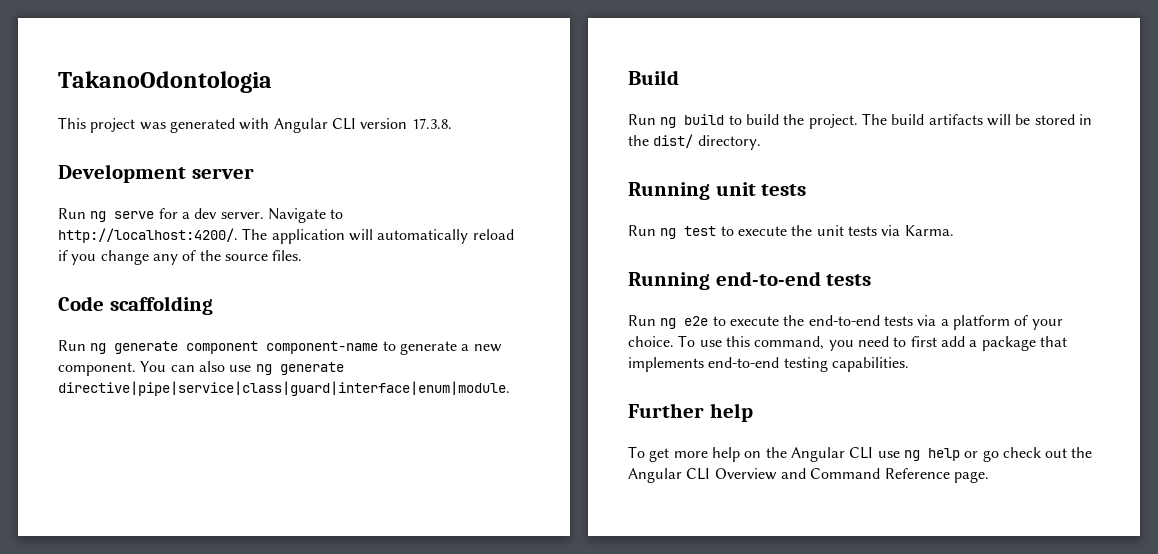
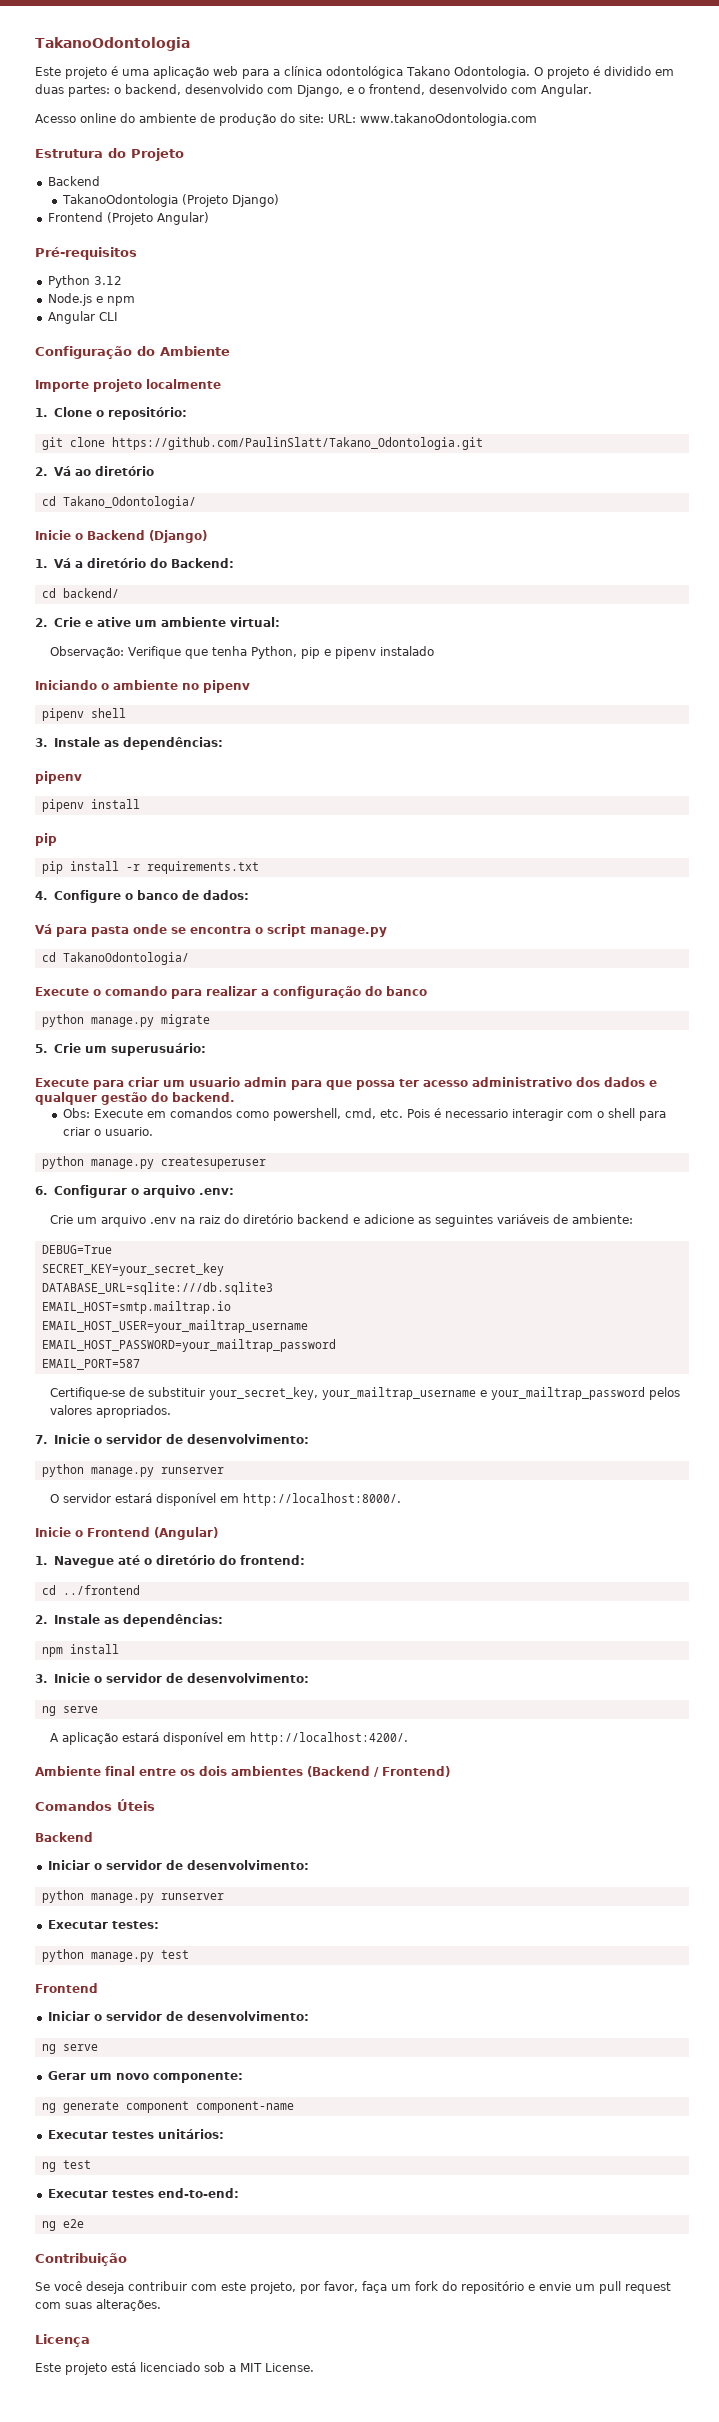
- This project was generated with Angular CLI version 17.3.8.
- Development server
- Run ng serve for a dev server. Navigate to http://localhost:4200/. The application will automatically reload if you change any of the source files.
- Code scaffolding
- Run ng generate component component-name to generate a new component. You can also use ng generate directive|pipe|service|class|guard|interface|enum|module.
- Build
- Run ng build to build the project. The build artifacts will be stored in the dist/ directory.
- Running unit tests
- Run ng test to execute the unit tests via Karma.
- Running end-to-end tests
- Run ng e2e to execute the end-to-end tests via a platform of your choice. To use this command, you need to first add a package that implements end-to-end testing capabilities.
- Further help
- To get more help on the Angular CLI use ng help or go check out the Angular CLI Overview and Command Reference page.
+ Este projeto é uma aplicação web para a clínica odontológica Takano Odontologia. O projeto é dividido em duas partes: o backend, desenvolvido com Django, e o frontend, desenvolvido com Angular.
+ Acesso online do ambiente de produção do site: URL: www.takanoOdontologia.com
+ Estrutura do Projeto
+ Backend
+ TakanoOdontologia (Projeto Django)
+ Frontend (Projeto Angular)
+ Pré-requisitos
+ Python 3.12
+ Node.js e npm
+ Angular CLI
+ Configuração do Ambiente
+ Importe projeto localmente
+ 1. Clone o repositório:
+ git clone https://github.com/PaulinSlatt/Takano_Odontologia.git
+ 2. Vá ao diretório
+ cd Takano_Odontologia/
+ Inicie o Backend (Django)
+ 1. Vá a diretório do Backend:
+ cd backend/
+ 2. Crie e ative um ambiente virtual:
+ Observação: Verifique que tenha Python, pip e pipenv instalado
+ Iniciando o ambiente no pipenv
+ pipenv shell
+ 3. Instale as dependências:
+ pipenv
+ pipenv install
+ pip
+ pip install -r requirements.txt
+ 4. Configure o banco de dados:
+ Vá para pasta onde se encontra o script manage.py
+ cd TakanoOdontologia/
+ Execute o comando para realizar a configuração do banco
+ python manage.py migrate
+ 5. Crie um superusuário:
+ Execute para criar um usuario admin para que possa ter acesso administrativo dos dados e qualquer gestão do backend.
+ Obs: Execute em comandos como powershell, cmd, etc. Pois é necessario interagir com o shell para criar o usuario.
+ python manage.py createsuperuser
+ 6. Configurar o arquivo .env:
+ Crie um arquivo .env na raiz do diretório backend e adicione as seguintes variáveis de ambiente:
+ DEBUG=True
+ SECRET_KEY=your_secret_key
+ DATABASE_URL=sqlite:///db.sqlite3
+ EMAIL_HOST=smtp.mailtrap.io
+ EMAIL_HOST_USER=your_mailtrap_username
+ EMAIL_HOST_PASSWORD=your_mailtrap_password
+ EMAIL_PORT=587
+ Certifique-se de substituir your_secret_key, your_mailtrap_username e your_mailtrap_password pelos valores apropriados.
+ 7. Inicie o servidor de desenvolvimento:
+ python manage.py runserver
+ O servidor estará disponível em http://localhost:8000/.
+ Inicie o Frontend (Angular)
+ 1. Navegue até o diretório do frontend:
+ cd ../frontend
+ 2. Instale as dependências:
+ npm install
+ 3. Inicie o servidor de desenvolvimento:
+ ng serve
+ A aplicação estará disponível em http://localhost:4200/.
+ Ambiente final entre os dois ambientes (Backend / Frontend)
+ Comandos Úteis
+ Backend
+ Iniciar o servidor de desenvolvimento:
+ python manage.py runserver
+ Executar testes:
+ python manage.py test
+ Frontend
+ Iniciar o servidor de desenvolvimento:
+ ng serve
+ Gerar um novo componente:
+ ng generate component component-name
+ Executar testes unitários:
+ ng test
+ Executar testes end-to-end:
+ ng e2e
+ Contribuição
+ Se você deseja contribuir com este projeto, por favor, faça um fork do repositório e envie um pull request com suas alterações.
+ Licença
+ Este projeto está licenciado sob a MIT License.

